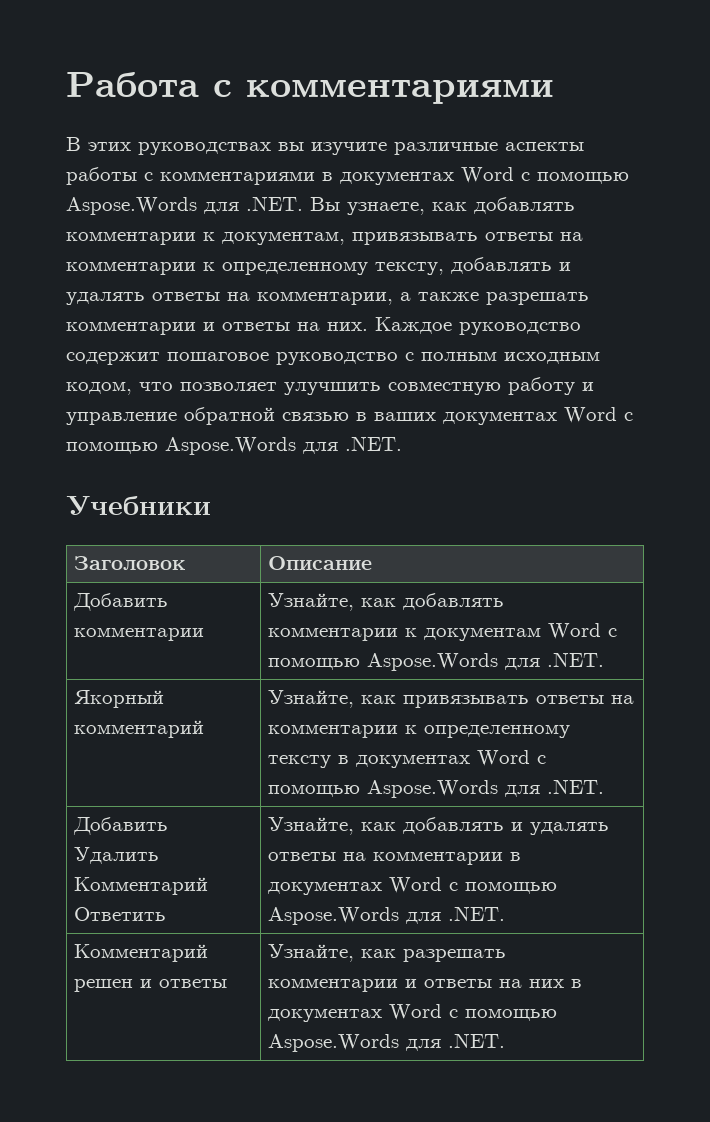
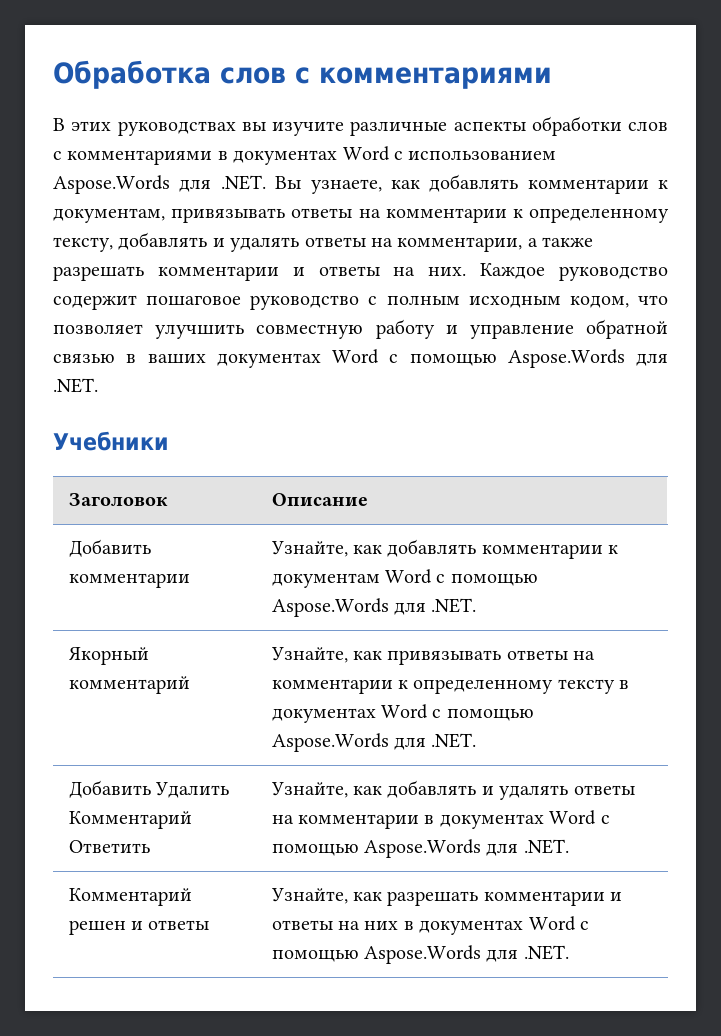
- Работа с комментариями
+ Обработка слов с комментариями
- В этих руководствах вы изучите различные аспекты работы с комментариями в документах Word с помощью Aspose.Words для .NET. Вы узнаете, как добавлять комментарии к документам, привязывать ответы на комментарии к определенному тексту, добавлять и удалять ответы на комментарии, а также разрешать комментарии и ответы на них.
+ В этих руководствах вы изучите различные аспекты обработки слов с комментариями в документах Word с использованием Aspose.Words для .NET. Вы узнаете, как добавлять комментарии к документам, привязывать ответы на комментарии к определенному тексту, добавлять и удалять ответы на комментарии, а также разрешать комментарии и ответы на них.

